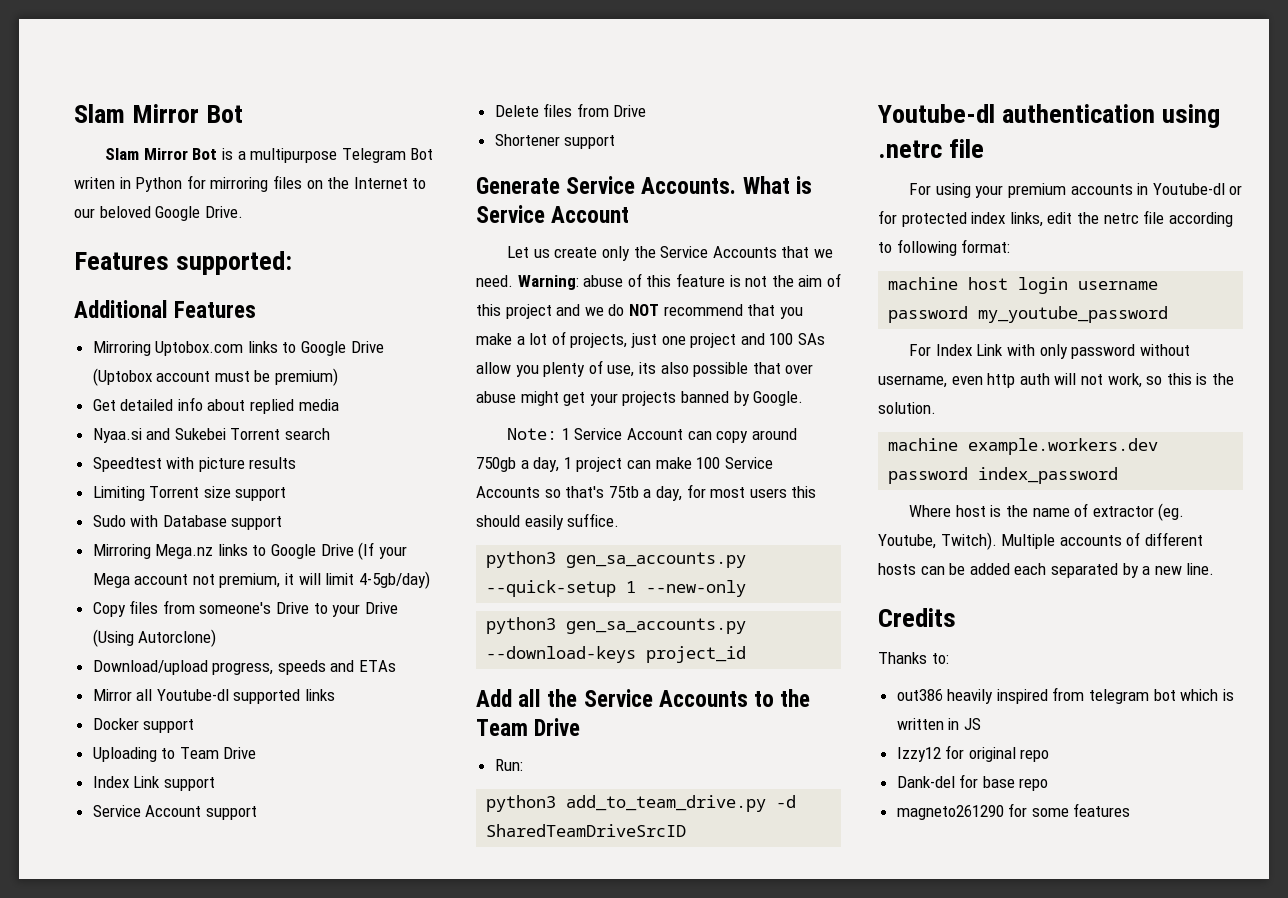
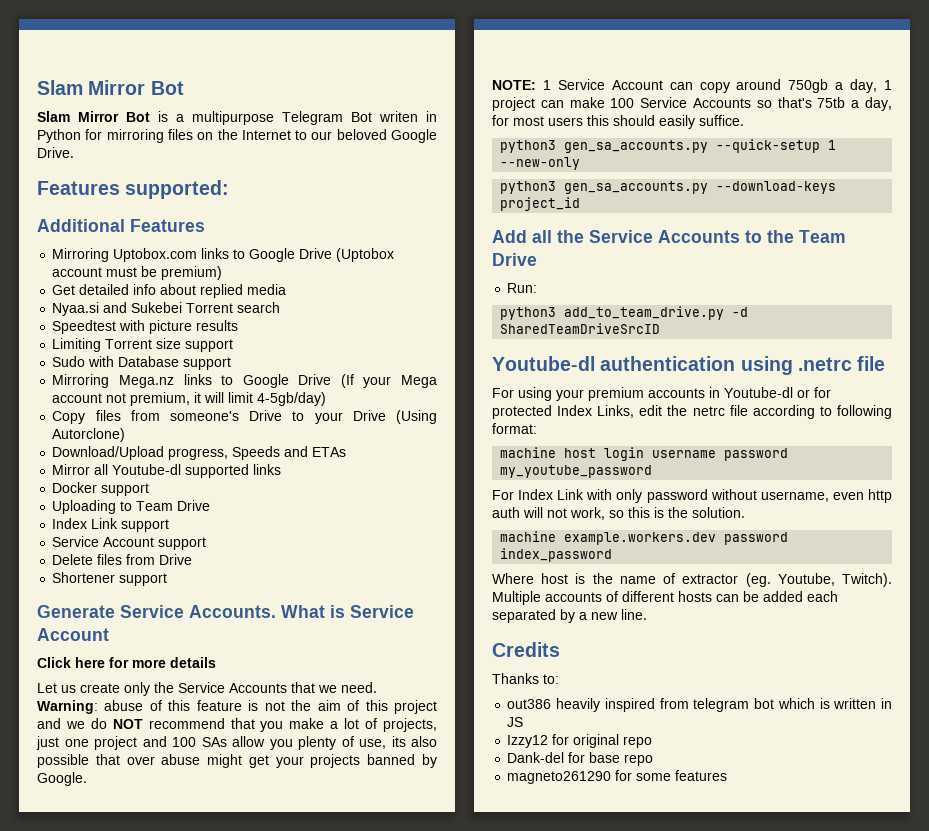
- Download/upload progress, speeds and ETAs
+ Download/Upload progress, Speeds and ETAs
+ Click here for more details
- Note: 1 Service Account can copy around 750gb a day, 1 project can make 100 Service Accounts so that's 75tb a day, for most users this should easily suffice.
+ NOTE: 1 Service Account can copy around 750gb a day, 1 project can make 100 Service Accounts so that's 75tb a day, for most users this should easily suffice.
- For using your premium accounts in Youtube-dl or for protected index links, edit the netrc file according to following format:
+ For using your premium accounts in Youtube-dl or for protected Index Links, edit the netrc file according to following format:

